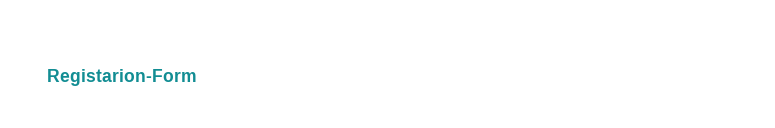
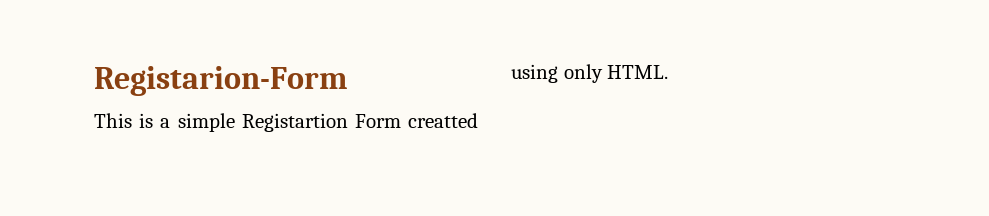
+ This is a simple Registartion Form creatted using only HTML.

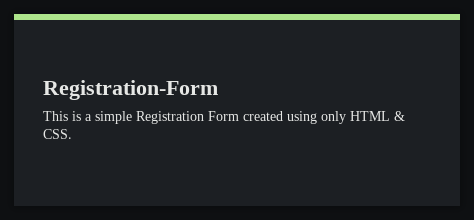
- Registarion-Form
+ Registration-Form
- This is a simple Registartion Form creatted using only HTML.
+ This is a simple Registration Form created using only HTML & CSS.

